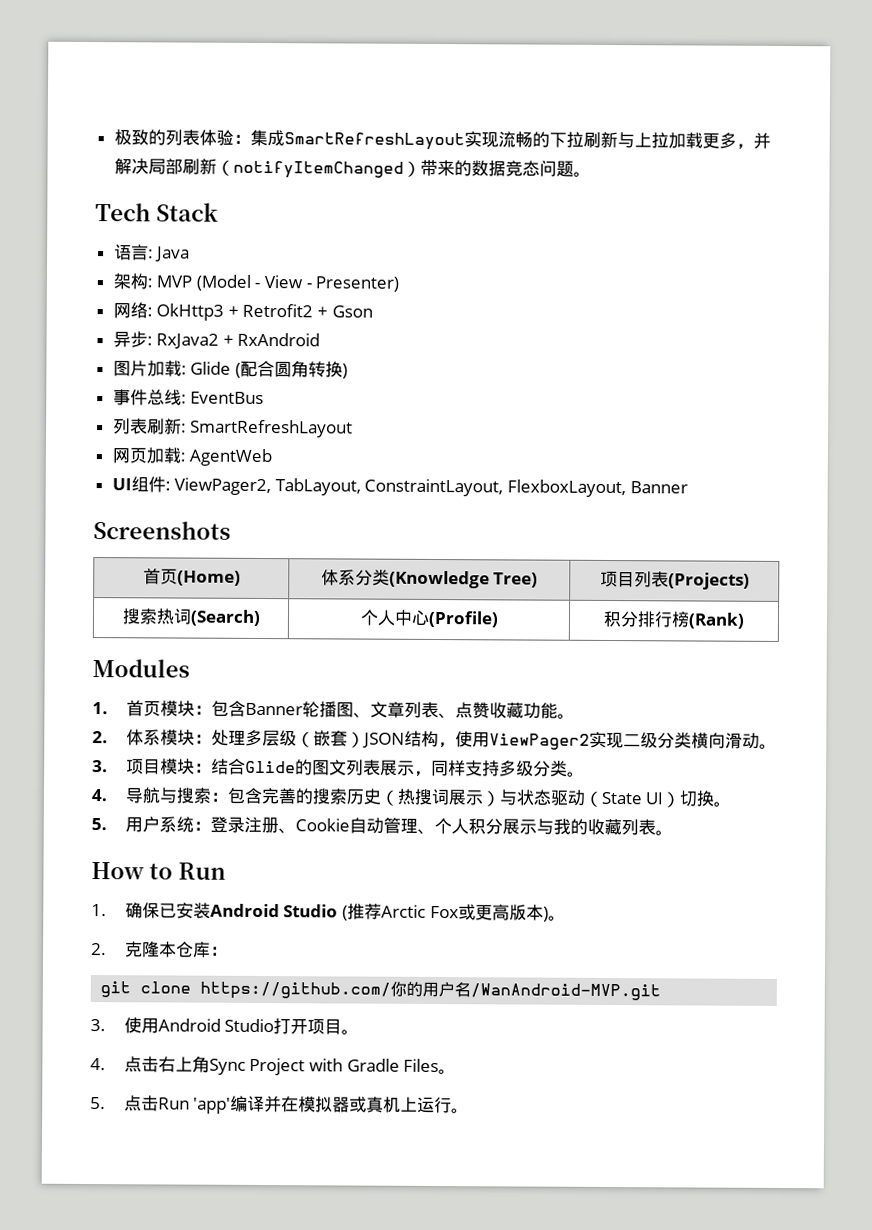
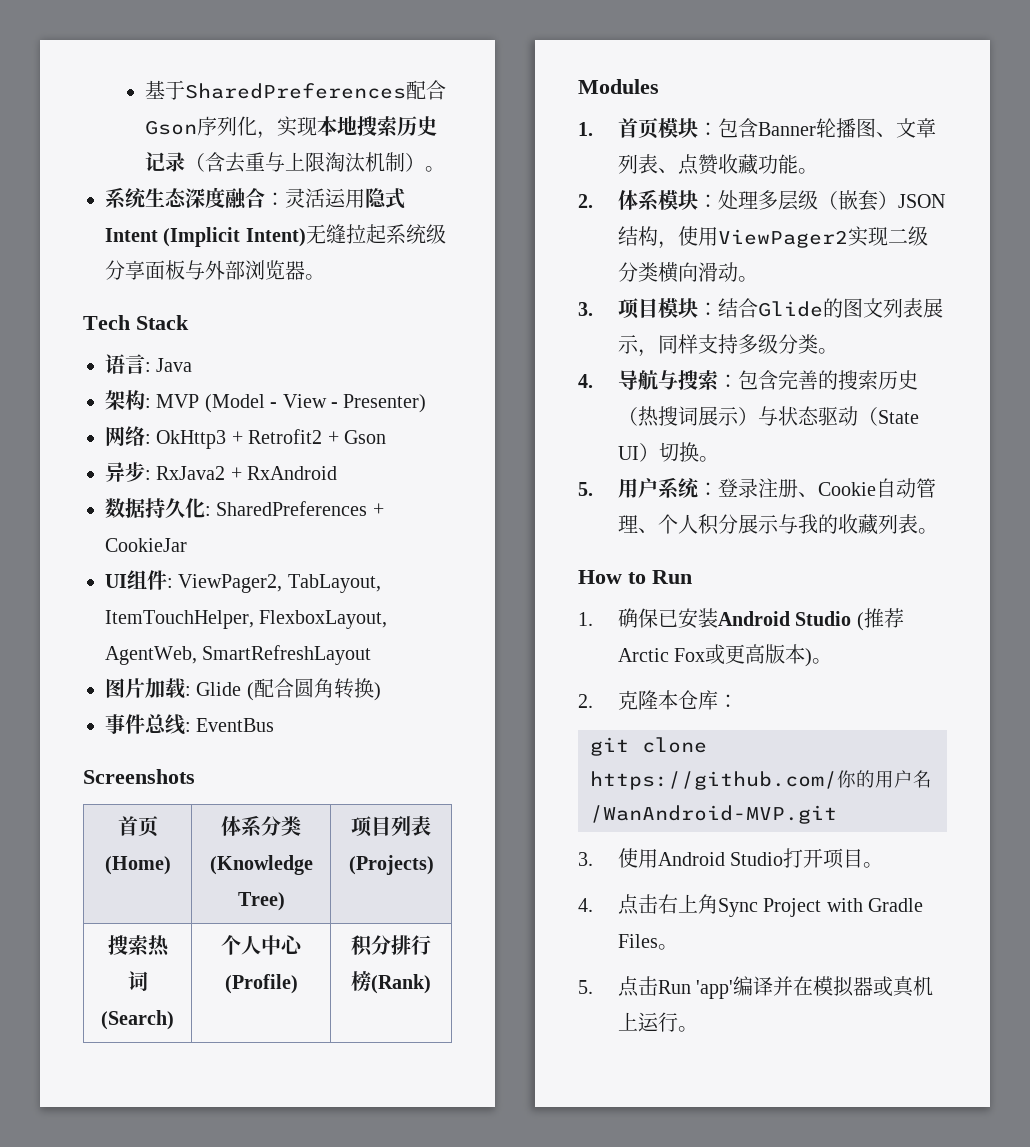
- 极致的列表体验：集成SmartRefreshLayout实现流畅的下拉刷新与上拉加载更多，并解决局部刷新（notifyItemChanged）带来的数据竞态问题。
+ 基于SharedPreferences配合Gson序列化，实现本地搜索历史记录（含去重与上限淘汰机制）。
+ 系统生态深度融合：灵活运用隐式Intent (Implicit Intent)无缝拉起系统级分享面板与外部浏览器。
+ 数据持久化: SharedPreferences + CookieJar
+ UI组件: ViewPager2, TabLayout, ItemTouchHelper, FlexboxLayout, AgentWeb, SmartRefreshLayout
- 列表刷新: SmartRefreshLayout
- 网页加载: AgentWeb
- UI组件: ViewPager2, TabLayout, ConstraintLayout, FlexboxLayout, Banner

